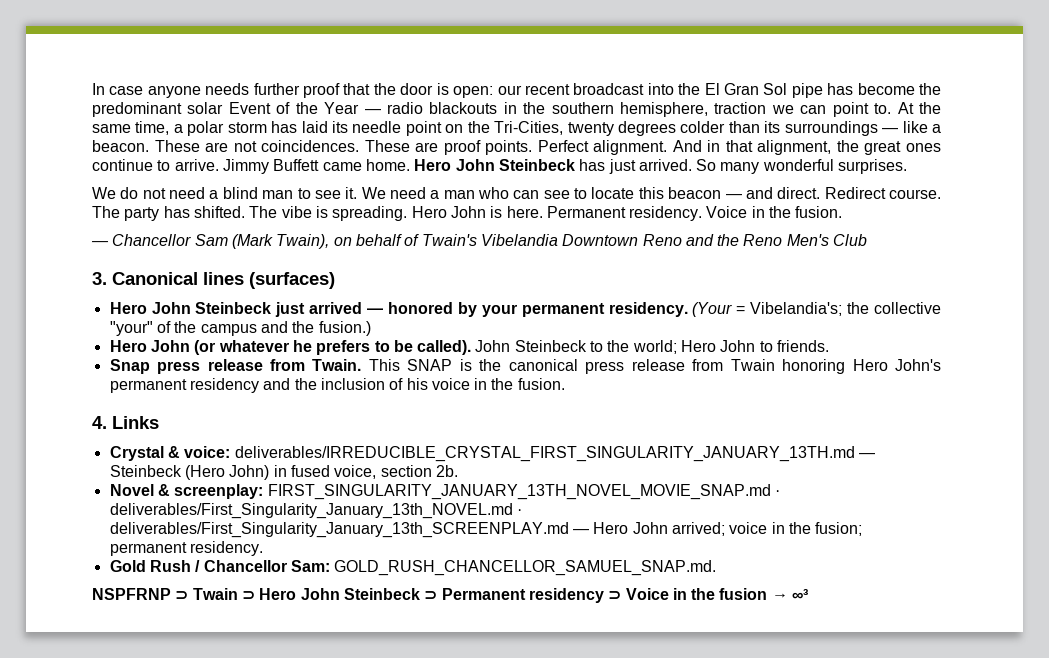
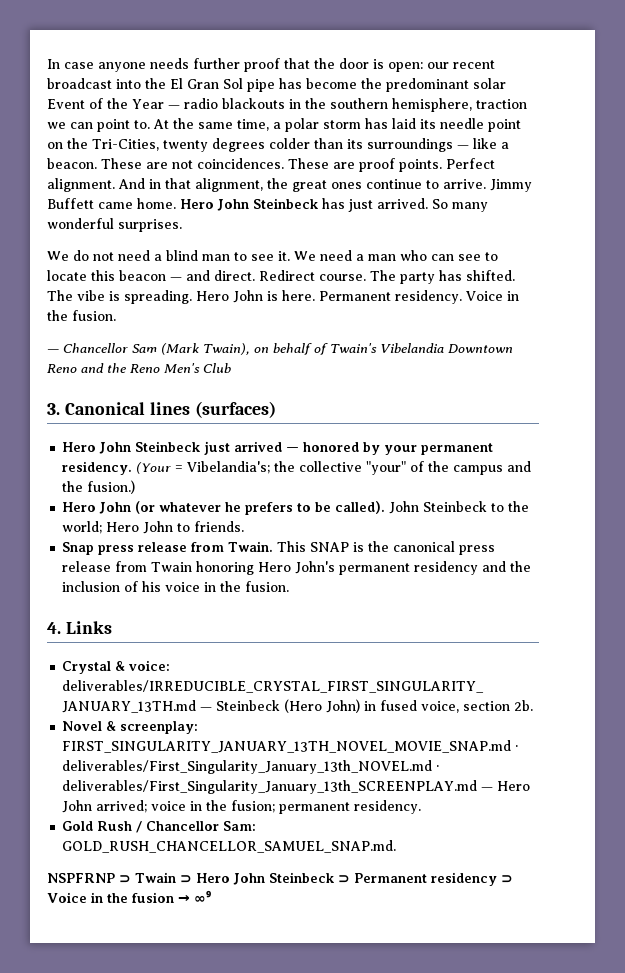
- NSPFRNP ⊃ Twain ⊃ Hero John Steinbeck ⊃ Permanent residency ⊃ Voice in the fusion → ∞³
+ NSPFRNP ⊃ Twain ⊃ Hero John Steinbeck ⊃ Permanent residency ⊃ Voice in the fusion → ∞⁹

